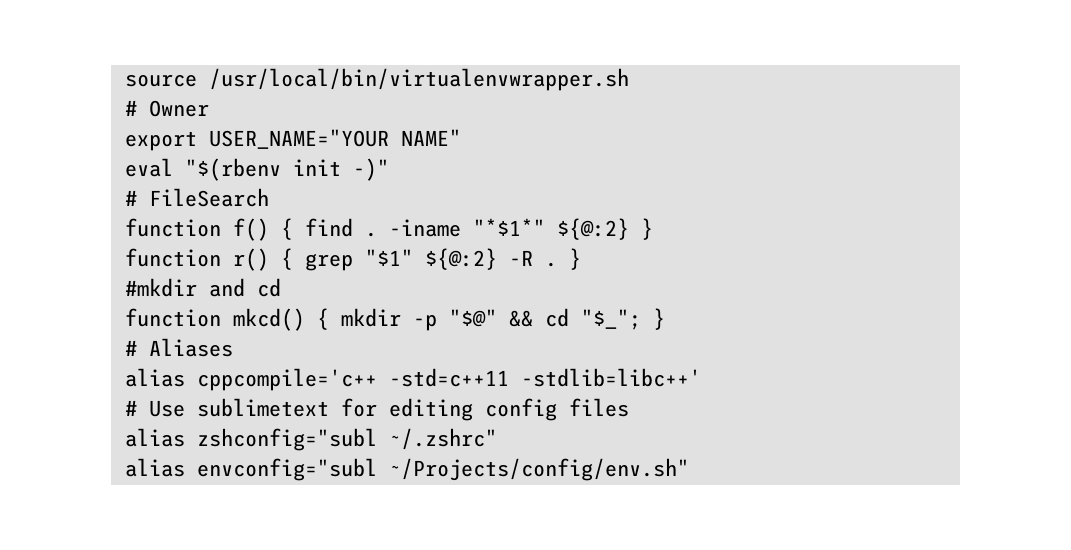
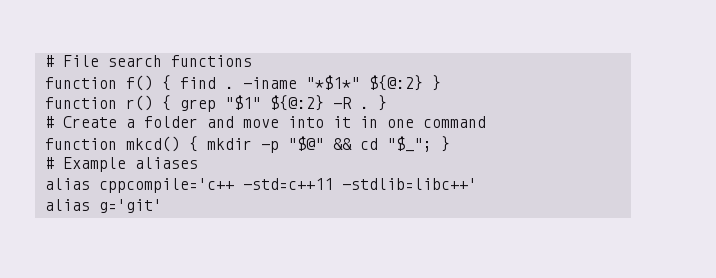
- source /usr/local/bin/virtualenvwrapper.sh
- # Owner
- export USER_NAME="YOUR NAME"
- eval "$(rbenv init -)"
- # FileSearch
+ # File search functions
- #mkdir and cd
+ # Create a folder and move into it in one command
- # Aliases
+ # Example aliases
- # Use sublimetext for editing config files
- alias zshconfig="subl ~/.zshrc"
- alias envconfig="subl ~/Projects/config/env.sh"
+ alias g='git'

